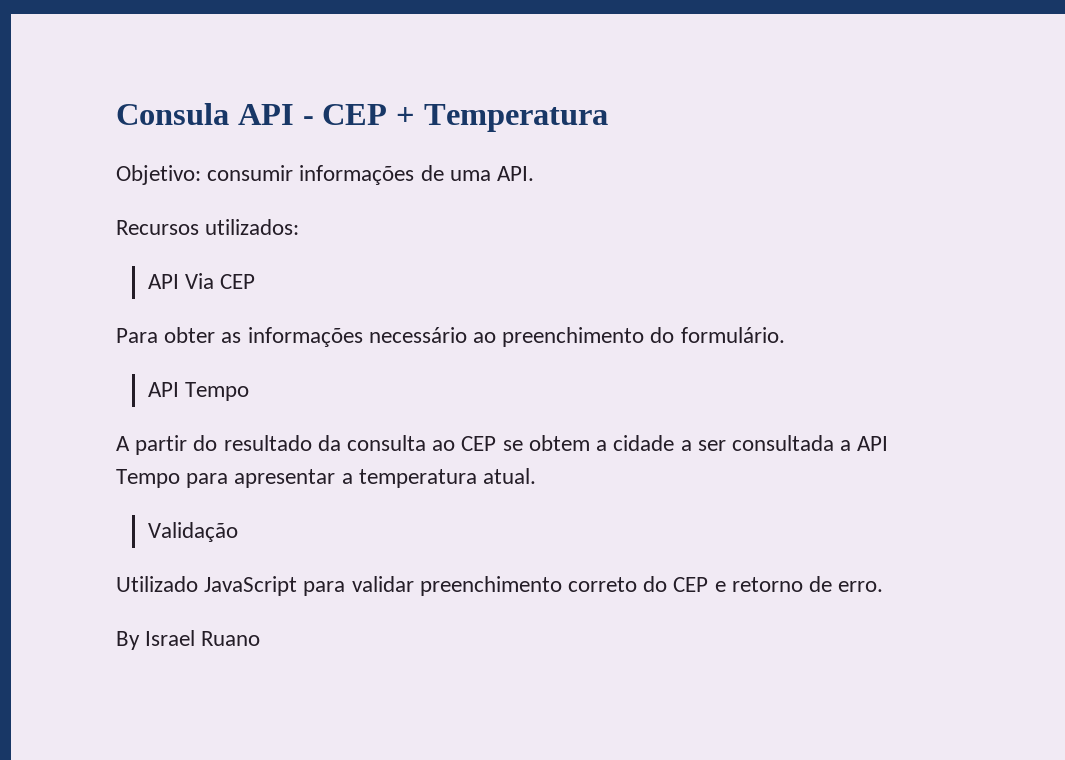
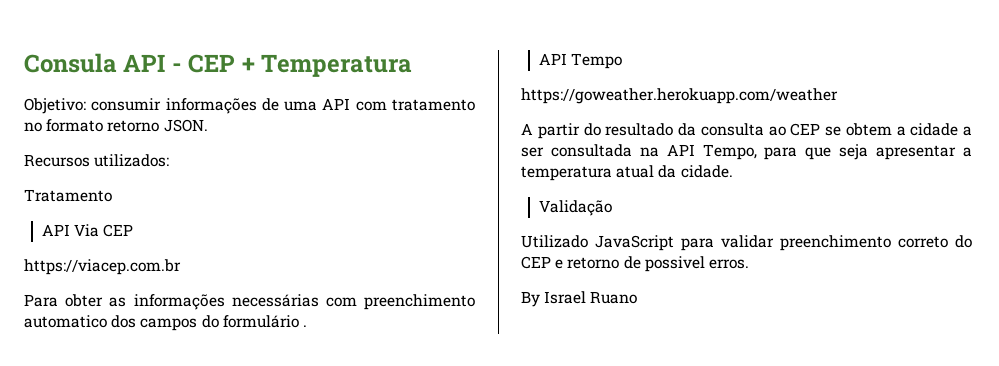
- Objetivo: consumir informações de uma API.
+ Objetivo: consumir informações de uma API com tratamento no formato retorno JSON.
+ Tratamento
+ https://viacep.com.br
- Para obter as informações necessário ao preenchimento do formulário.
+ Para obter as informações necessárias com preenchimento automatico dos campos do formulário .
  API Tempo
+ https://goweather.herokuapp.com/weather
- A partir do resultado da consulta ao CEP se obtem a cidade a ser consultada a API Tempo para apresentar a temperatura atual.
+ A partir do resultado da consulta ao CEP se obtem a cidade a ser consultada na API Tempo, para que seja apresentar a temperatura atual da cidade.
- Utilizado JavaScript para validar preenchimento correto do CEP e retorno de erro.
+ Utilizado JavaScript para validar preenchimento correto do CEP e retorno de possivel erros.

